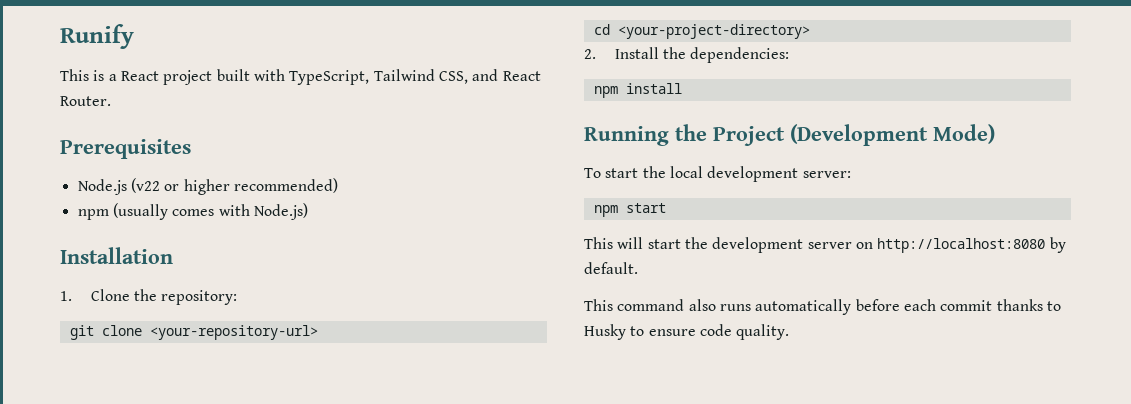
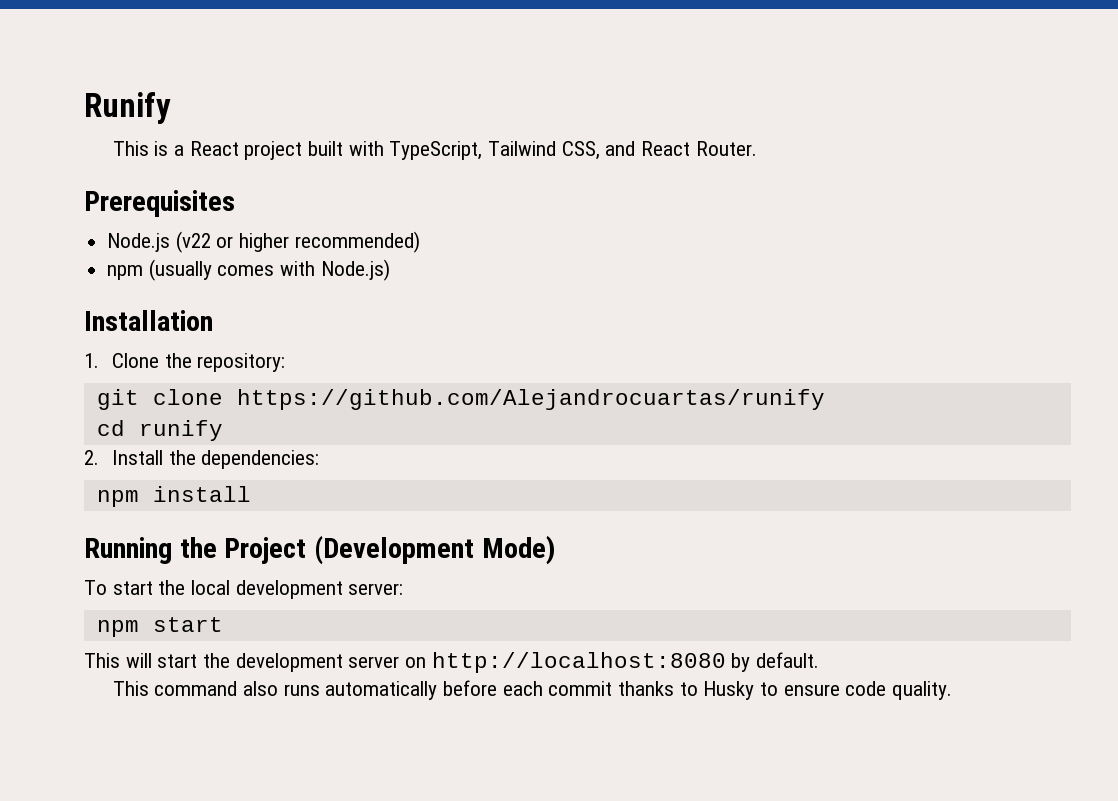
- git clone <your-repository-url>
+ git clone https://github.com/Alejandrocuartas/runify
- cd <your-project-directory>
+ cd runify

